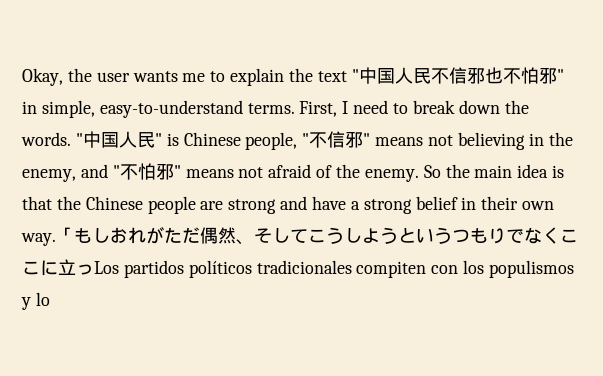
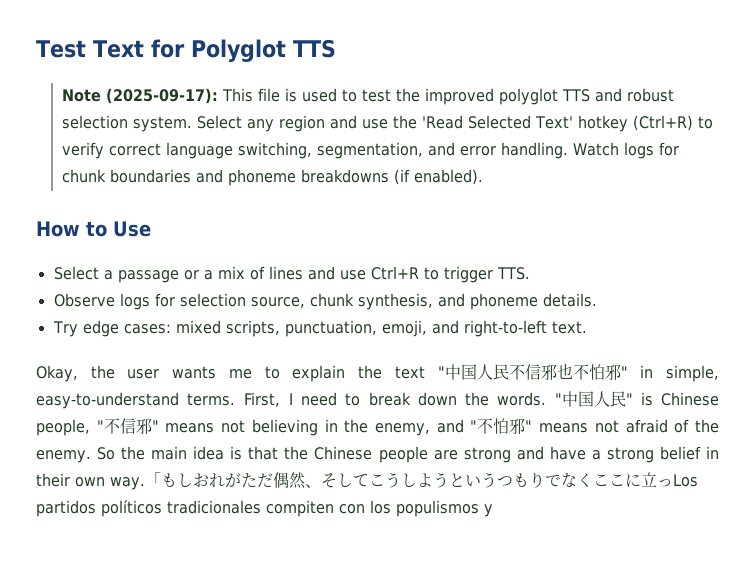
+ Test Text for Polyglot TTS
+ Note (2025-09-17): This file is used to test the improved polyglot TTS and robust selection system. Select any region and use the 'Read Selected Text' hotkey (Ctrl+R) to verify correct language switching, segmentation, and error handling. Watch logs for chunk boundaries and phoneme breakdowns (if enabled).
+ How to Use
+ Select a passage or a mix of lines and use Ctrl+R to trigger TTS.
+ Observe logs for selection source, chunk synthesis, and phoneme details.
+ Try edge cases: mixed scripts, punctuation, emoji, and right-to-left text.
- 「もしおれがただ偶然、そしてこうしようというつもりでなくここに立っLos partidos políticos tradicionales compiten con los populismos y lo
+ 「もしおれがただ偶然、そしてこうしようというつもりでなくここに立っLos partidos políticos tradicionales compiten con los populismos y

